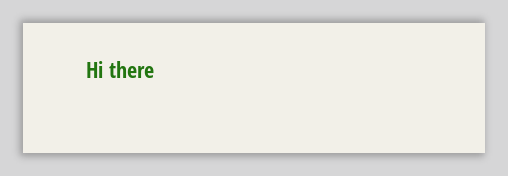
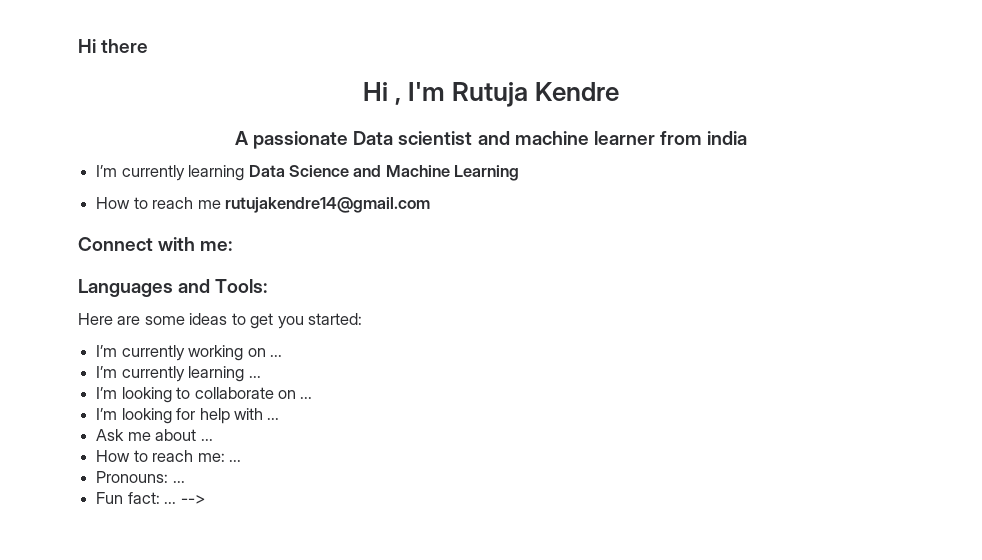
+ Hi , I'm Rutuja Kendre
+ A passionate Data scientist and machine learner from india
+ I’m currently learning Data Science and Machine Learning
+ How to reach me rutujakendre14@gmail.com
+ Connect with me:
+ Languages and Tools:
+ Here are some ideas to get you started:
+ I’m currently working on ...
+ I’m currently learning ...
+ I’m looking to collaborate on ...
+ I’m looking for help with ...
+ Ask me about ...
+ How to reach me: ...
+ Pronouns: ...
+ Fun fact: ... -->

